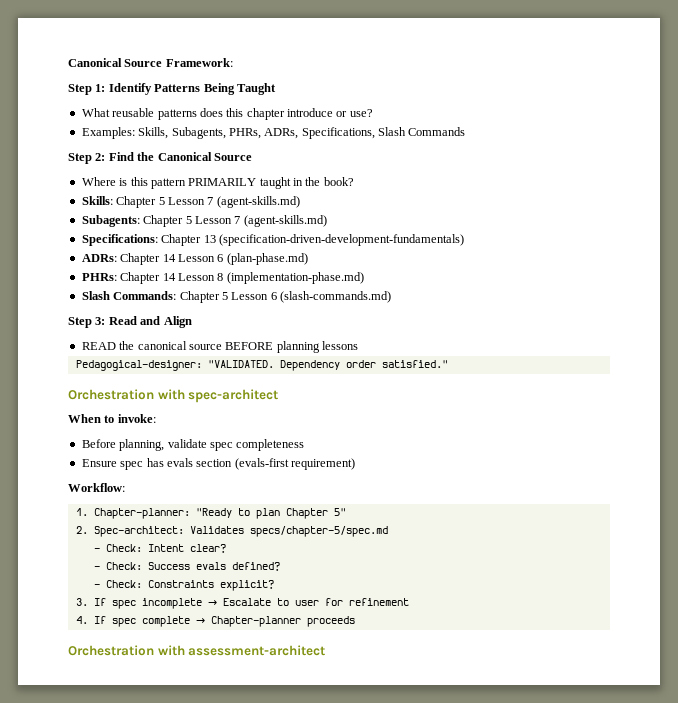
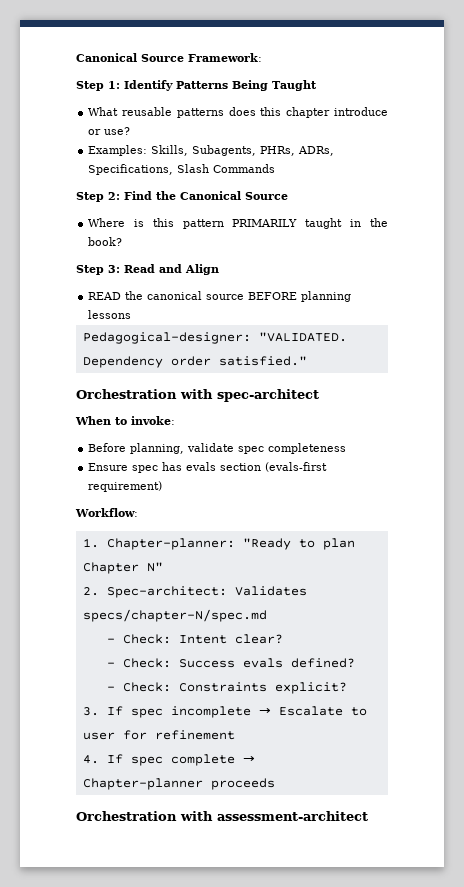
- Skills: Chapter 5 Lesson 7 (agent-skills.md)
- Subagents: Chapter 5 Lesson 7 (agent-skills.md)
- Specifications: Chapter 13 (specification-driven-development-fundamentals)
- ADRs: Chapter 14 Lesson 6 (plan-phase.md)
- PHRs: Chapter 14 Lesson 8 (implementation-phase.md)
- Slash Commands: Chapter 5 Lesson 6 (slash-commands.md)
- 1. Chapter-planner: "Ready to plan Chapter 5"
+ 1. Chapter-planner: "Ready to plan Chapter N"
- 2. Spec-architect: Validates specs/chapter-5/spec.md
+ 2. Spec-architect: Validates specs/chapter-N/spec.md

